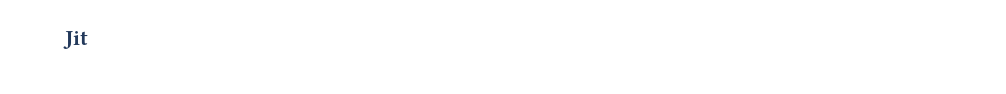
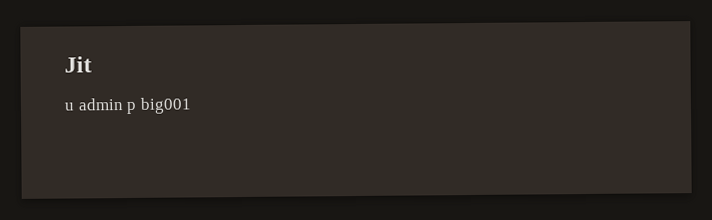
+ u admin p big001

